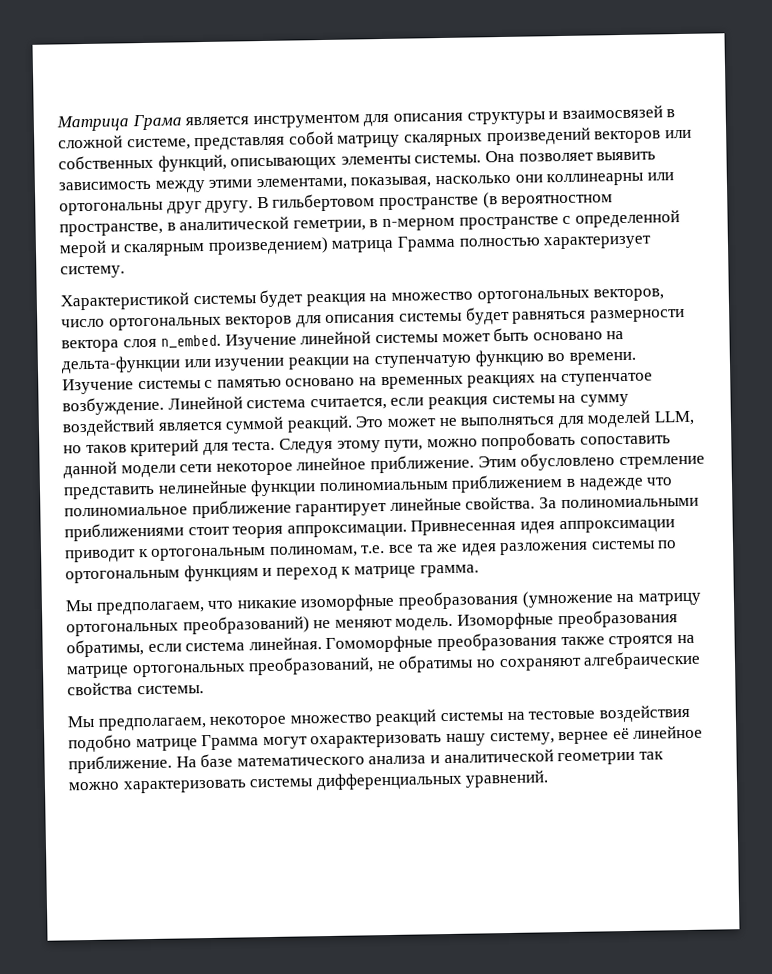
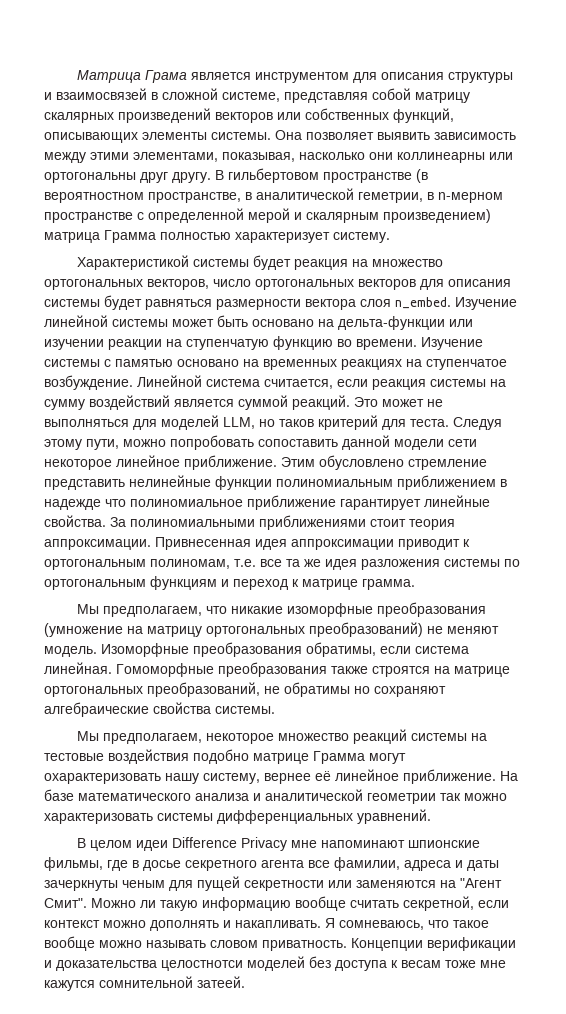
+ В целом идеи Difference Privacy мне напоминают шпионские фильмы, где в досье секретного агента все фамилии, адреса и даты зачеркнуты ченым для пущей секретности или заменяются на "Агент Смит". Можно ли такую информацию вообще считать секретной, если контекст можно дополнять и накапливать. Я сомневаюсь, что такое вообще можно называть словом приватность. Концепции верификации и доказательства целостнотси моделей без доступа к весам тоже мне кажутся сомнительной затеей.

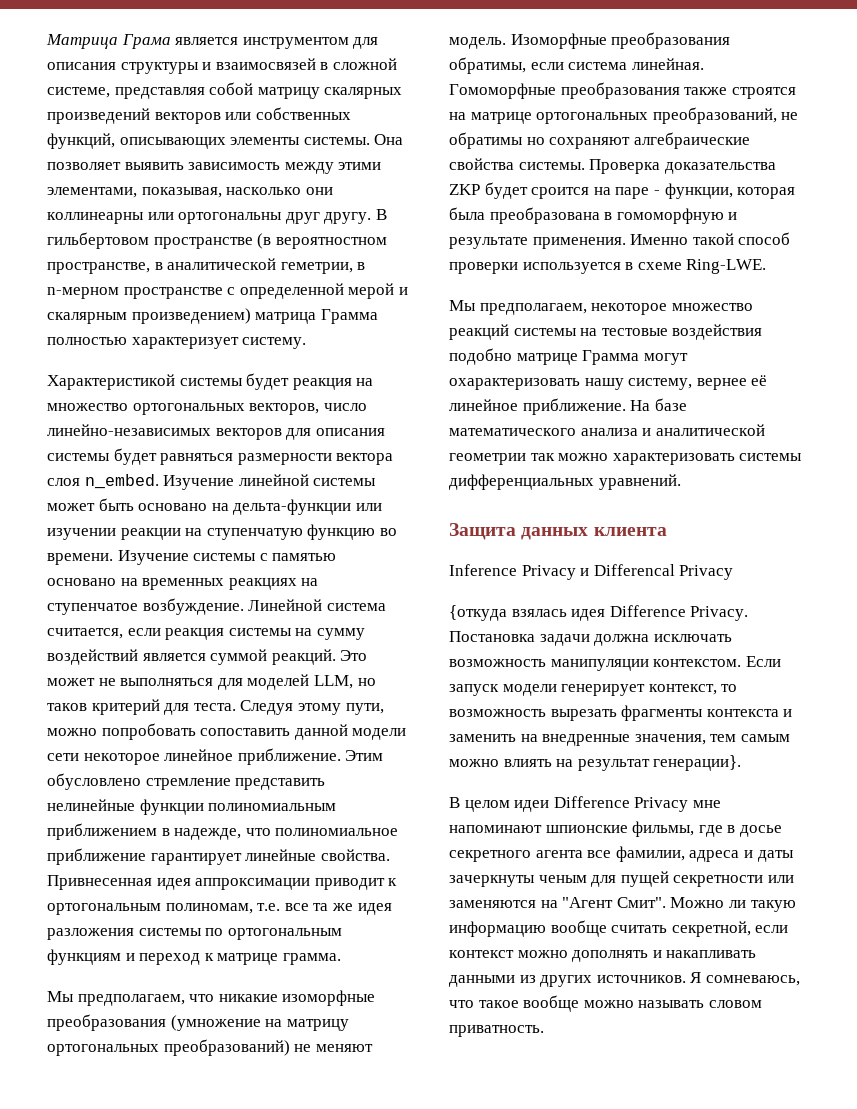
- Характеристикой системы будет реакция на множество ортогональных векторов, число ортогональных векторов для описания системы будет равняться размерности вектора слоя n_embed.
+ Характеристикой системы будет реакция на множество ортогональных векторов, число линейно-независимых векторов для описания системы будет равняться размерности вектора слоя n_embed.
- Этим обусловлено стремление представить нелинейные функции полиномиальным приближением в надежде что полиномиальное приближение гарантирует линейные свойства.
+ Этим обусловлено стремление представить нелинейные функции полиномиальным приближением в надежде, что полиномиальное приближение гарантирует линейные свойства.
- За полиномиальными приближениями стоит теория аппроксимации.
+ Проверка доказательства ZKP будет сроится на паре - функции, которая была преобразована в гомоморфную и результате применения. Именно такой способ проверки используется в схеме Ring-LWE.
+ Защита данных клиента
+ Inference Privacy и Differencal Privacy
+ {откуда взялась идея Difference Privacy. Постановка задачи должна исключать возможность манипуляции контекстом. Если запуск модели генерирует контекст, то возможность вырезать фрагменты контекста и заменить на внедренные значения, тем самым можно влиять на результат генерации}.
- Можно ли такую информацию вообще считать секретной, если контекст можно дополнять и накапливать.
+ Можно ли такую информацию вообще считать секретной, если контекст можно дополнять и накапливать данными из других источников.
- Концепции верификации и доказательства целостнотси моделей без доступа к весам тоже мне кажутся сомнительной затеей.

